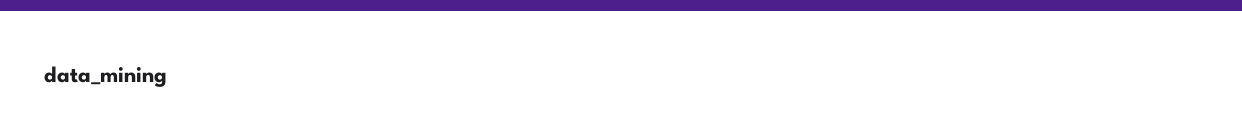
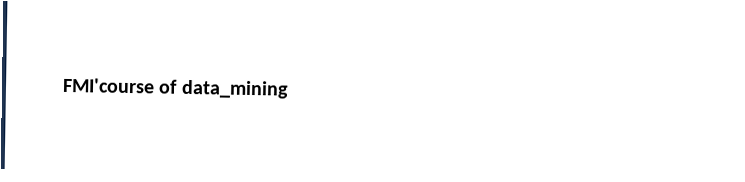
- data_mining
+ FMI'course of data_mining

